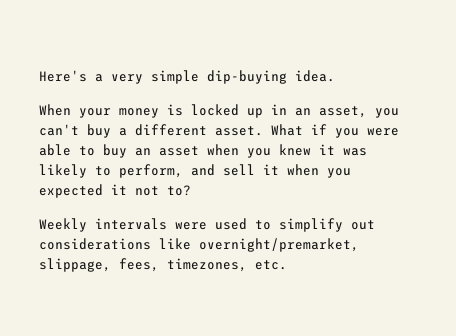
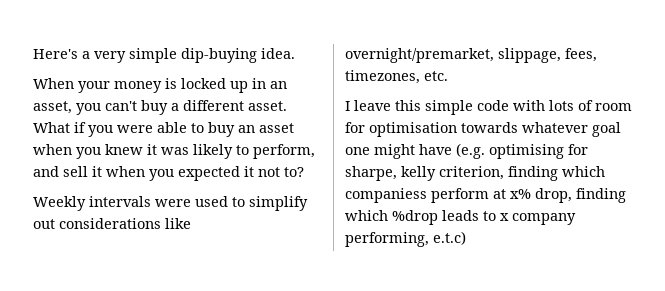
+ I leave this simple code with lots of room for optimisation towards whatever goal one might have (e.g. optimising for sharpe, kelly criterion, finding which companiess perform at x% drop, finding which %drop leads to x company performing, e.t.c)

